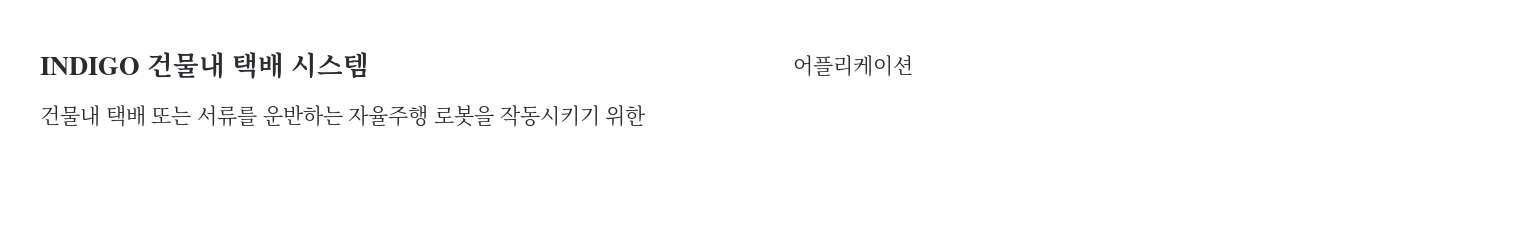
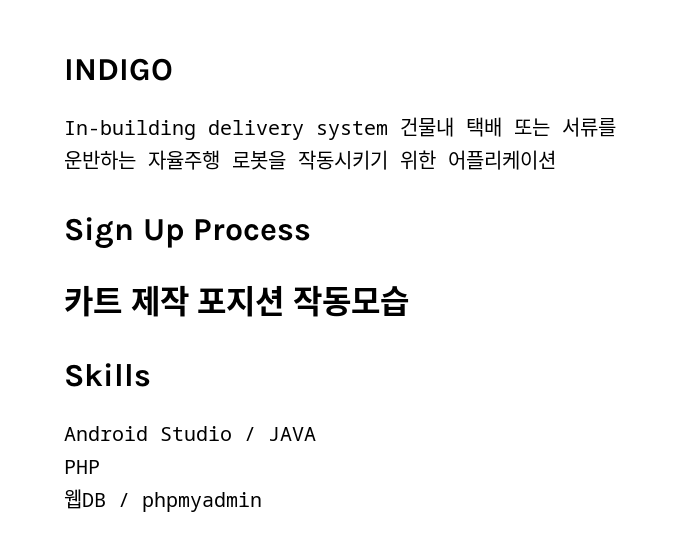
- INDIGO 건물내 택배 시스템
- 건물내 택배 또는 서류를 운반하는 자율주행 로봇을 작동시키기 위한 어플리케이션
+ INDIGO
+ In-building delivery system 건물내 택배 또는 서류를 운반하는 자율주행 로봇을 작동시키기 위한 어플리케이션
+ Sign Up Process
+ 카트 제작 포지션 작동모습
+ Skills
+ Android Studio / JAVA
+ PHP
+ 웹DB / phpmyadmin

